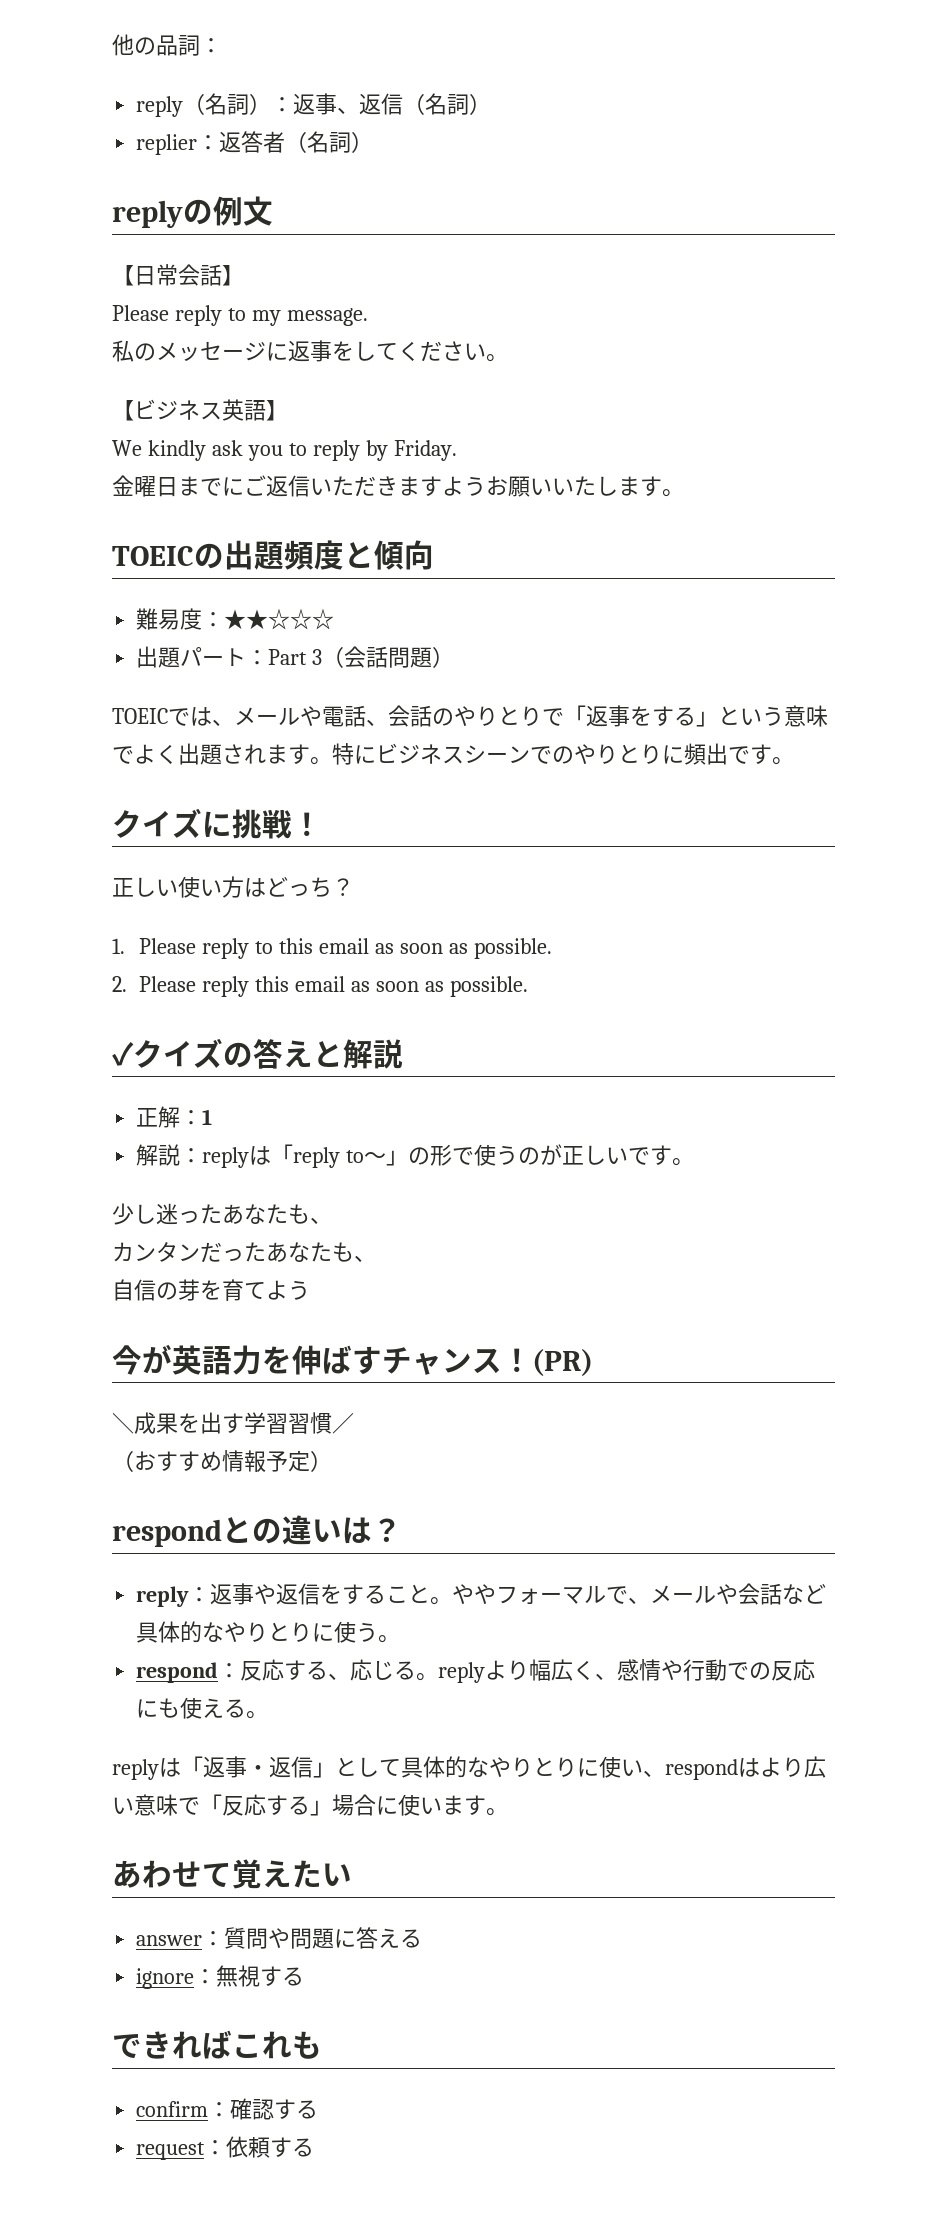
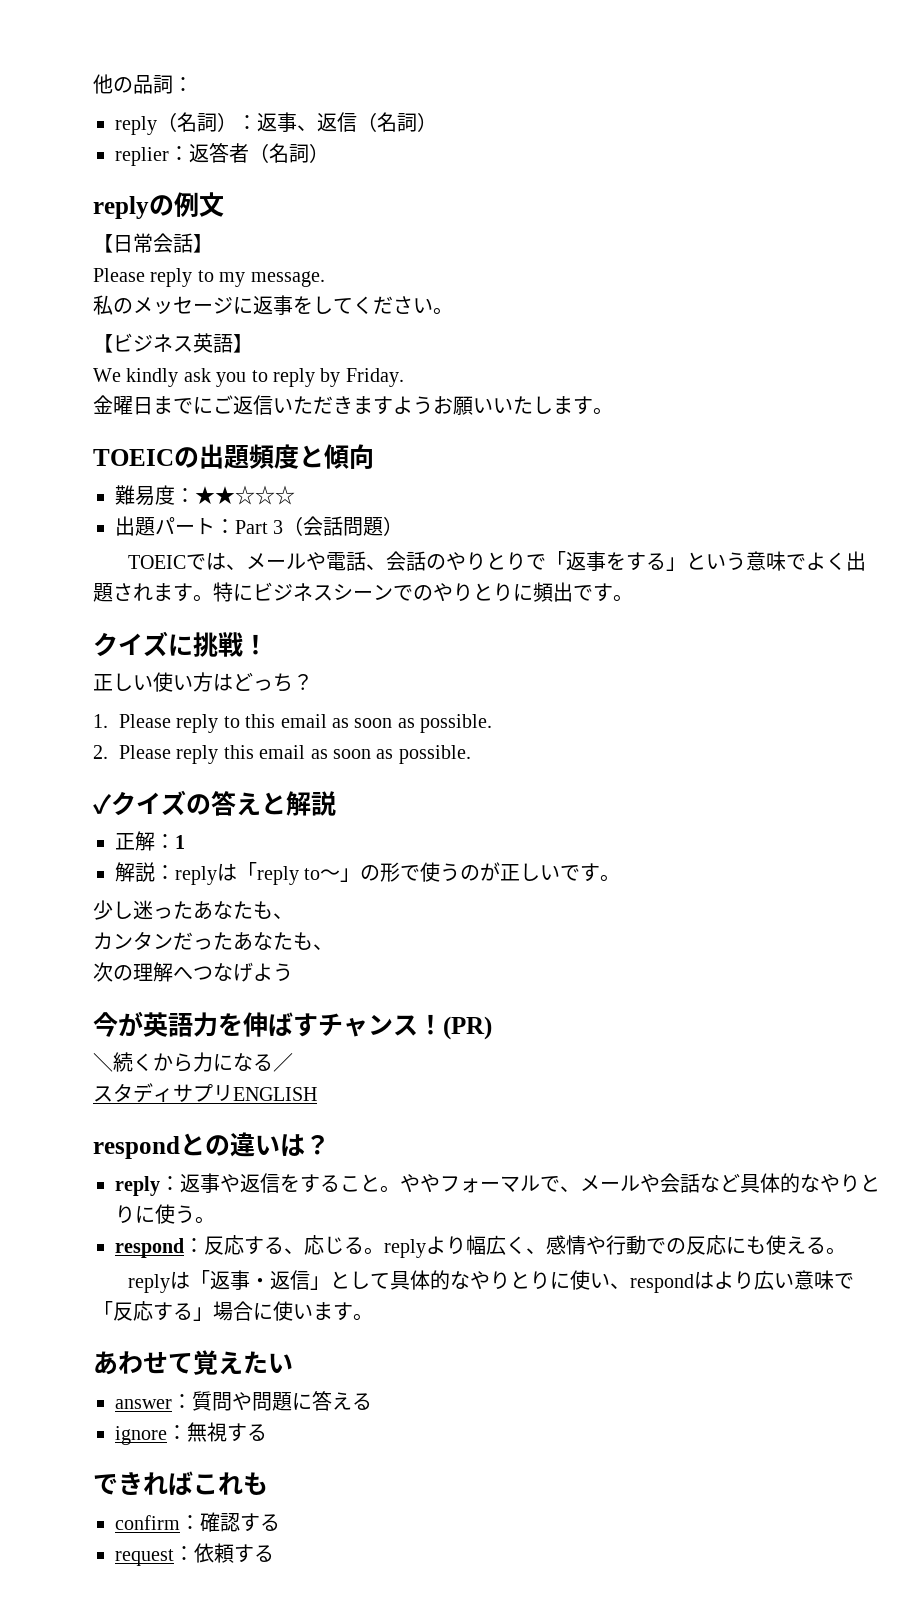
- 自信の芽を育てよう
+ 次の理解へつなげよう
- ＼成果を出す学習習慣／
- （おすすめ情報予定）
+ ＼続くから力になる／
+ スタディサプリENGLISH

